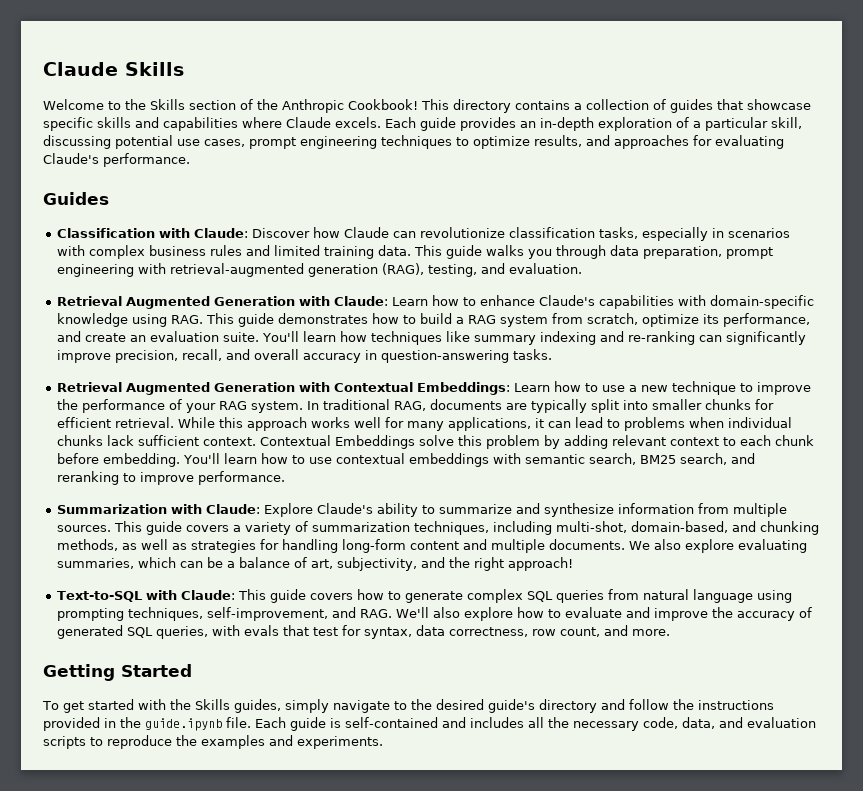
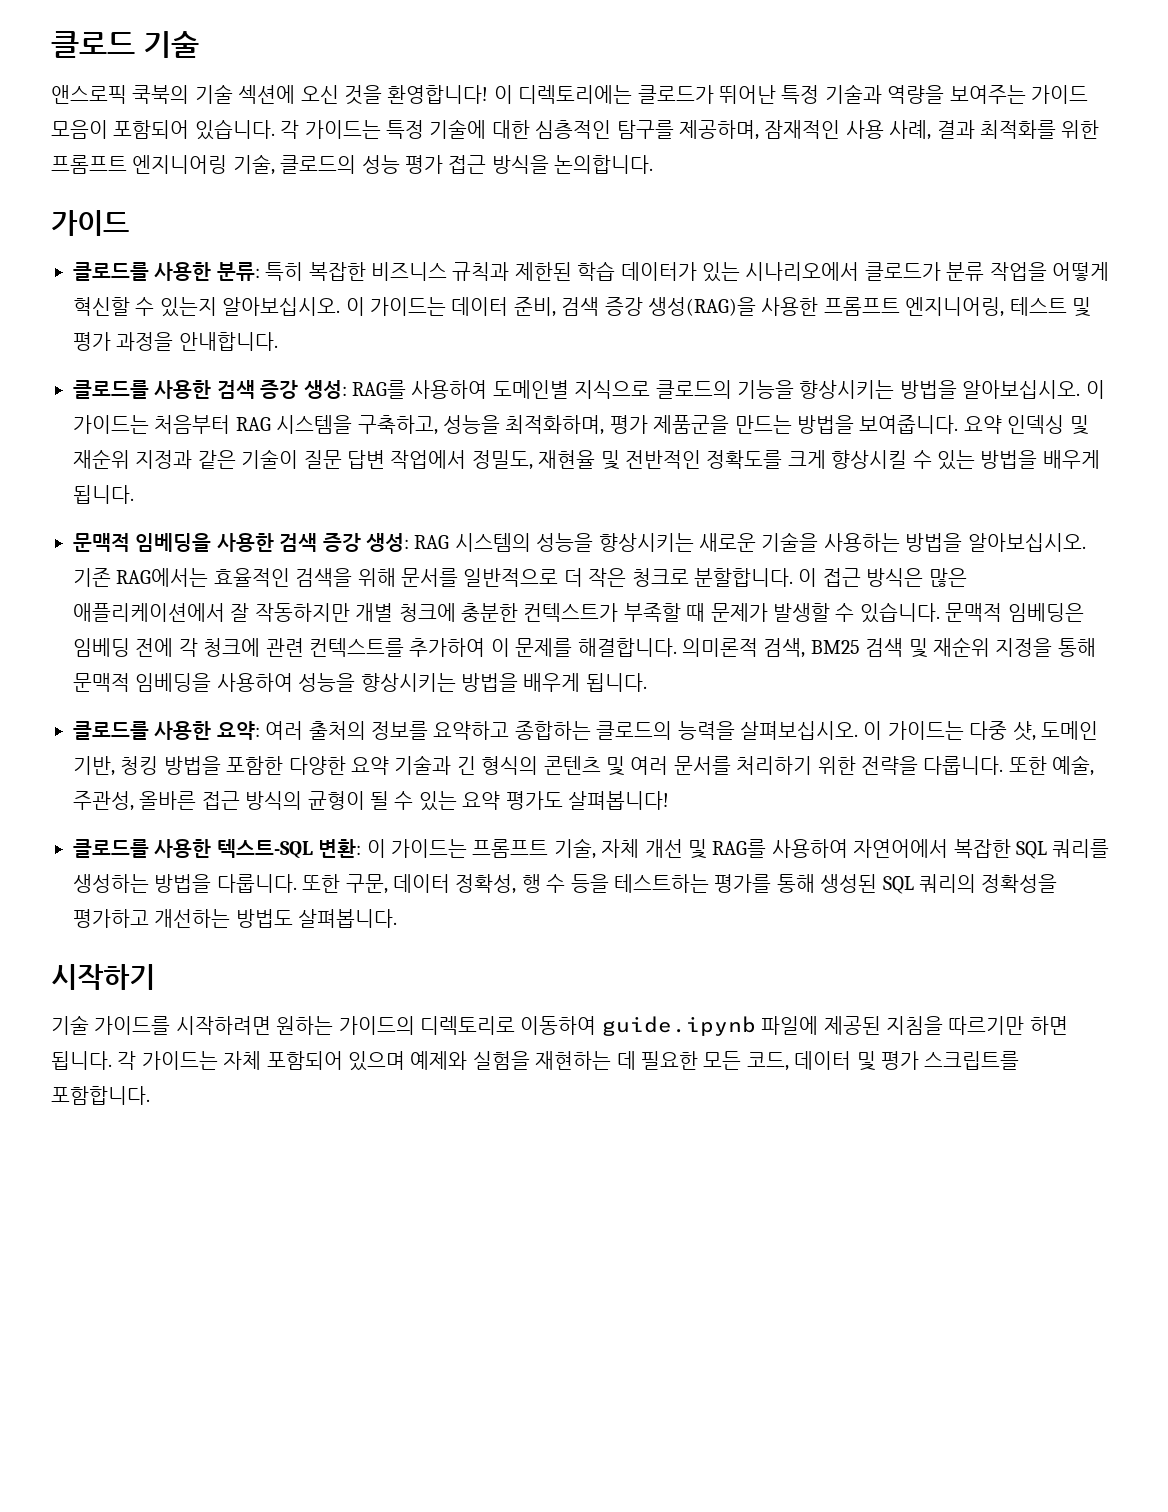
- Claude Skills
- Welcome to the Skills section of the Anthropic Cookbook! This directory contains a collection of guides that showcase specific skills and capabilities where Claude excels. Each guide provides an in-depth exploration of a particular skill, discussing potential use cases, prompt engineering techniques to optimize results, and approaches for evaluating Claude's performance.
- Guides
- Classification with Claude: Discover how Claude can revolutionize classification tasks, especially in scenarios with complex business rules and limited training data. This guide walks you through data preparation, prompt engineering with retrieval-augmented generation (RAG), testing, and evaluation.
- Retrieval Augmented Generation with Claude: Learn how to enhance Claude's capabilities with domain-specific knowledge using RAG. This guide demonstrates how to build a RAG system from scratch, optimize its performance, and create an evaluation suite. You'll learn how techniques like summary indexing and re-ranking can significantly improve precision, recall, and overall accuracy in question-answering tasks.
- Retrieval Augmented Generation with Contextual Embeddings: Learn how to use a new technique to improve the performance of your RAG system. In traditional RAG, documents are typically split into smaller chunks for efficient retrieval. While this approach works well for many applications, it can lead to problems when individual chunks lack sufficient context. Contextual Embeddings solve this problem by adding relevant context to each chunk before embedding. You'll learn how to use contextual embeddings with semantic search, BM25 search, and reranking to improve performance.
- Summarization with Claude: Explore Claude's ability to summarize and synthesize information from multiple sources. This guide covers a variety of summarization techniques, including multi-shot, domain-based, and chunking methods, as well as strategies for handling long-form content and multiple documents. We also explore evaluating summaries, which can be a balance of art, subjectivity, and the right approach!
- Text-to-SQL with Claude: This guide covers how to generate complex SQL queries from natural language using prompting techniques, self-improvement, and RAG. We'll also explore how to evaluate and improve the accuracy of generated SQL queries, with evals that test for syntax, data correctness, row count, and more.
- Getting Started
- To get started with the Skills guides, simply navigate to the desired guide's directory and follow the instructions provided in the guide.ipynb file. Each guide is self-contained and includes all the necessary code, data, and evaluation scripts to reproduce the examples and experiments.
+ 클로드 기술
+ 앤스로픽 쿡북의 기술 섹션에 오신 것을 환영합니다! 이 디렉토리에는 클로드가 뛰어난 특정 기술과 역량을 보여주는 가이드 모음이 포함되어 있습니다. 각 가이드는 특정 기술에 대한 심층적인 탐구를 제공하며, 잠재적인 사용 사례, 결과 최적화를 위한 프롬프트 엔지니어링 기술, 클로드의 성능 평가 접근 방식을 논의합니다.
+ 가이드
+ 클로드를 사용한 분류: 특히 복잡한 비즈니스 규칙과 제한된 학습 데이터가 있는 시나리오에서 클로드가 분류 작업을 어떻게 혁신할 수 있는지 알아보십시오. 이 가이드는 데이터 준비, 검색 증강 생성(RAG)을 사용한 프롬프트 엔지니어링, 테스트 및 평가 과정을 안내합니다.
+ 클로드를 사용한 검색 증강 생성: RAG를 사용하여 도메인별 지식으로 클로드의 기능을 향상시키는 방법을 알아보십시오. 이 가이드는 처음부터 RAG 시스템을 구축하고, 성능을 최적화하며, 평가 제품군을 만드는 방법을 보여줍니다. 요약 인덱싱 및 재순위 지정과 같은 기술이 질문 답변 작업에서 정밀도, 재현율 및 전반적인 정확도를 크게 향상시킬 수 있는 방법을 배우게 됩니다.
+ 문맥적 임베딩을 사용한 검색 증강 생성: RAG 시스템의 성능을 향상시키는 새로운 기술을 사용하는 방법을 알아보십시오. 기존 RAG에서는 효율적인 검색을 위해 문서를 일반적으로 더 작은 청크로 분할합니다. 이 접근 방식은 많은 애플리케이션에서 잘 작동하지만 개별 청크에 충분한 컨텍스트가 부족할 때 문제가 발생할 수 있습니다. 문맥적 임베딩은 임베딩 전에 각 청크에 관련 컨텍스트를 추가하여 이 문제를 해결합니다. 의미론적 검색, BM25 검색 및 재순위 지정을 통해 문맥적 임베딩을 사용하여 성능을 향상시키는 방법을 배우게 됩니다.
+ 클로드를 사용한 요약: 여러 출처의 정보를 요약하고 종합하는 클로드의 능력을 살펴보십시오. 이 가이드는 다중 샷, 도메인 기반, 청킹 방법을 포함한 다양한 요약 기술과 긴 형식의 콘텐츠 및 여러 문서를 처리하기 위한 전략을 다룹니다. 또한 예술, 주관성, 올바른 접근 방식의 균형이 될 수 있는 요약 평가도 살펴봅니다!
+ 클로드를 사용한 텍스트-SQL 변환: 이 가이드는 프롬프트 기술, 자체 개선 및 RAG를 사용하여 자연어에서 복잡한 SQL 쿼리를 생성하는 방법을 다룹니다. 또한 구문, 데이터 정확성, 행 수 등을 테스트하는 평가를 통해 생성된 SQL 쿼리의 정확성을 평가하고 개선하는 방법도 살펴봅니다.
+ 시작하기
+ 기술 가이드를 시작하려면 원하는 가이드의 디렉토리로 이동하여 guide.ipynb 파일에 제공된 지침을 따르기만 하면 됩니다. 각 가이드는 자체 포함되어 있으며 예제와 실험을 재현하는 데 필요한 모든 코드, 데이터 및 평가 스크립트를 포함합니다.

